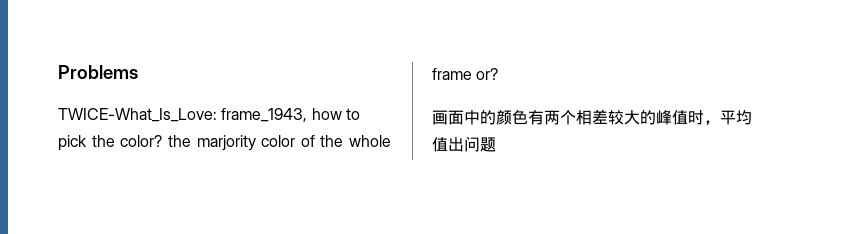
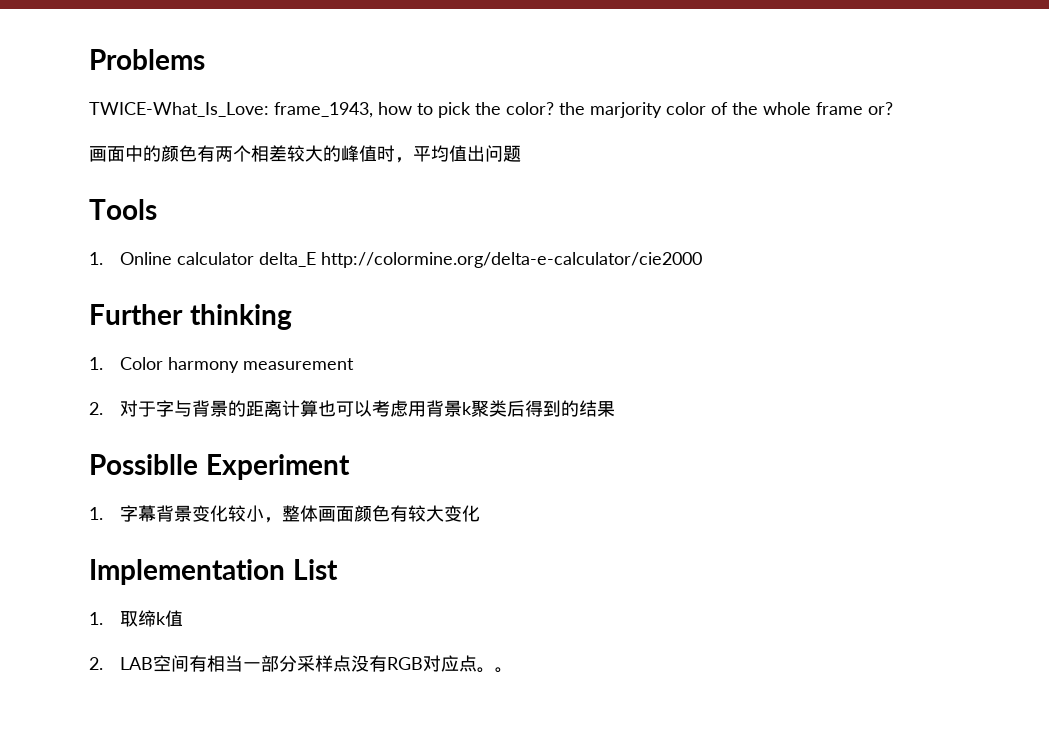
+ Tools
+ 1. Online calculator delta_E http://colormine.org/delta-e-calculator/cie2000
+ Further thinking
+ 1. Color harmony measurement
+ 2.对于字与背景的距离计算也可以考虑用背景k聚类后得到的结果
+ Possiblle Experiment
+ 1.字幕背景变化较小，整体画面颜色有较大变化
+ Implementation List
+ 1.取缔k值
+ 2. LAB空间有相当一部分采样点没有RGB对应点。。

